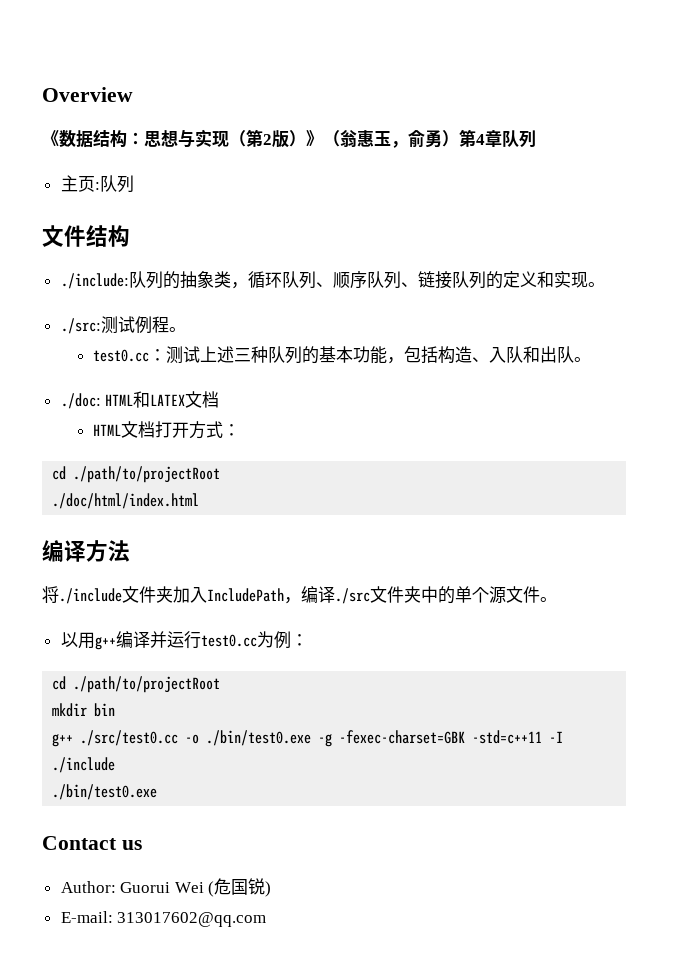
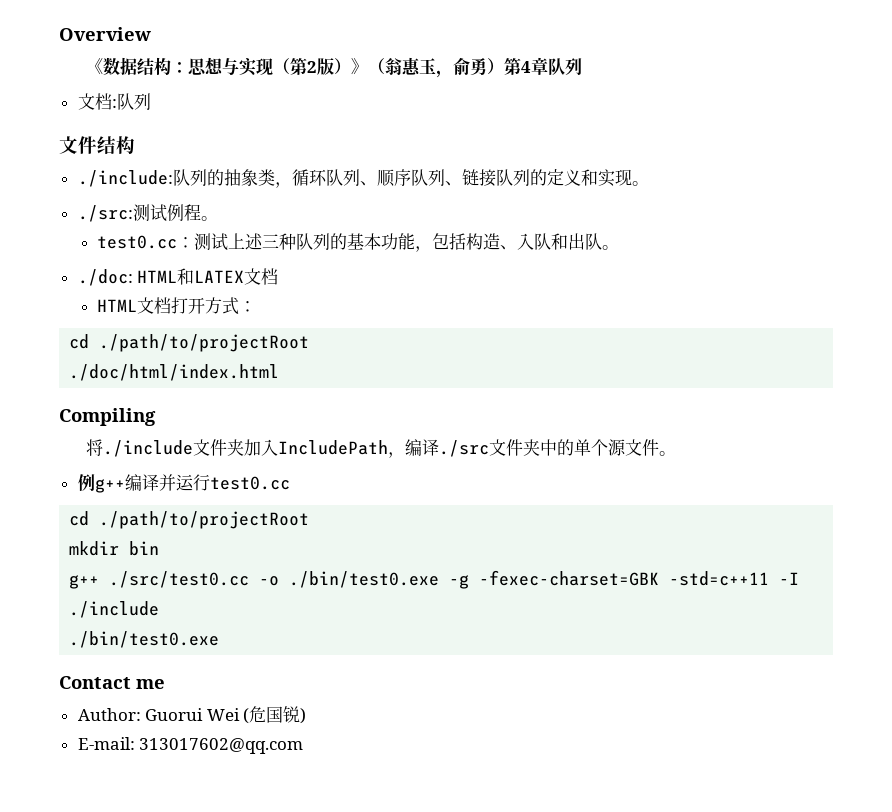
- 主页:队列
+ 文档:队列
- 编译方法
+ Compiling
- 以用g++编译并运行test0.cc为例：
+ 例g++编译并运行test0.cc
- Contact us
+ Contact me

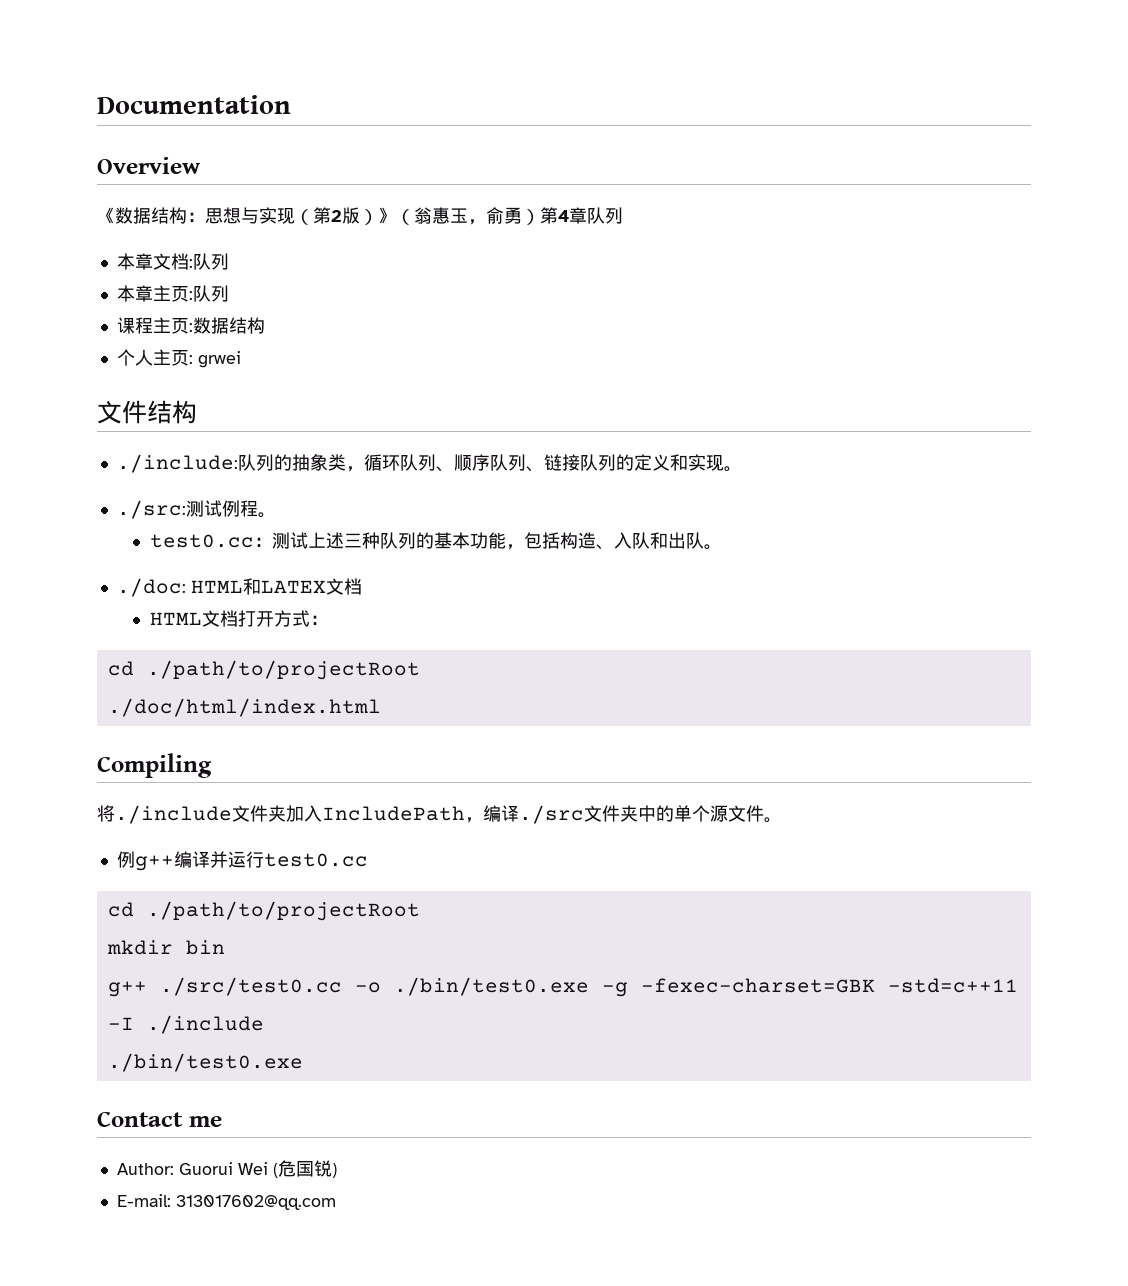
+ Documentation
- 文档:队列
+ 本章文档:队列
+ 本章主页:队列
+ 课程主页:数据结构
+ 个人主页: grwei

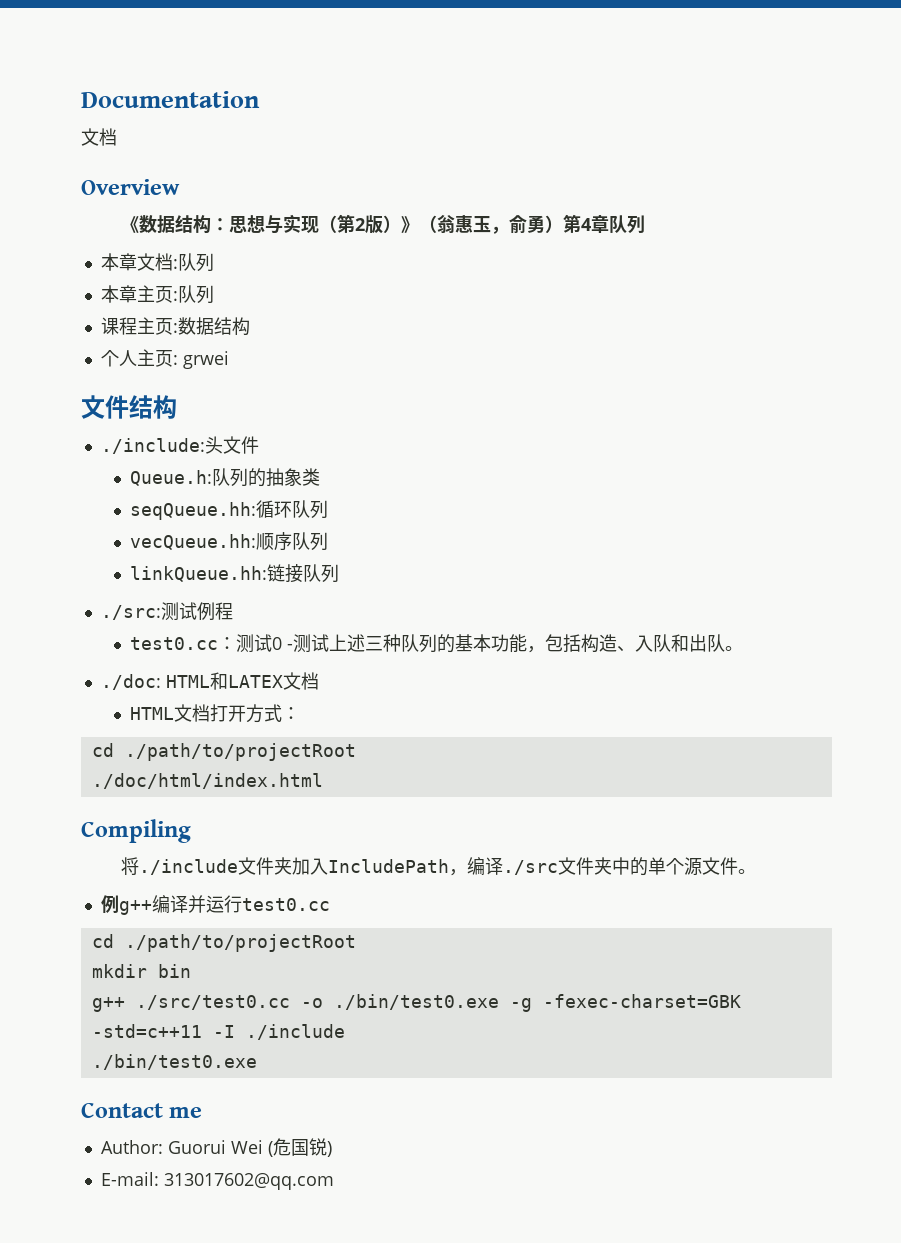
  Documentation
+ 文档
- ./include:队列的抽象类，循环队列、顺序队列、链接队列的定义和实现。
+ ./include:头文件
+ Queue.h:队列的抽象类
+ seqQueue.hh:循环队列
+ vecQueue.hh:顺序队列
+ linkQueue.hh:链接队列
- ./src:测试例程。
+ ./src:测试例程
- test0.cc：测试上述三种队列的基本功能，包括构造、入队和出队。
+ test0.cc：测试0 -测试上述三种队列的基本功能，包括构造、入队和出队。

